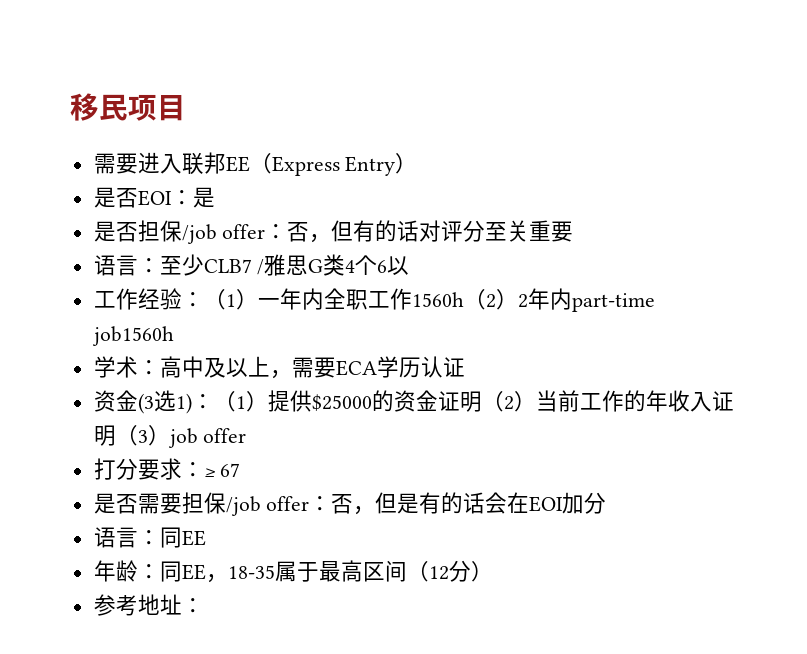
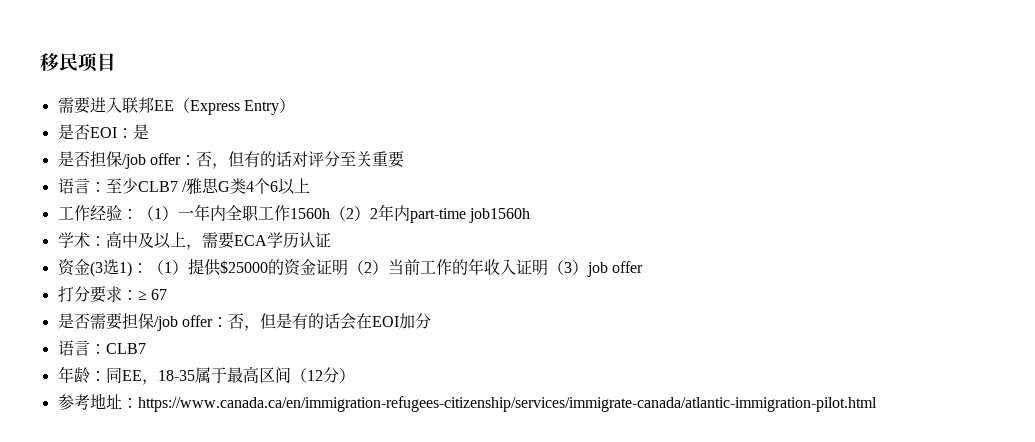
- 语言：至少CLB7 /雅思G类4个6以
+ 语言：至少CLB7 /雅思G类4个6以上
- 语言：同EE
+ 语言：CLB7
- 参考地址：
+ 参考地址：https://www.canada.ca/en/immigration-refugees-citizenship/services/immigrate-canada/atlantic-immigration-pilot.html

